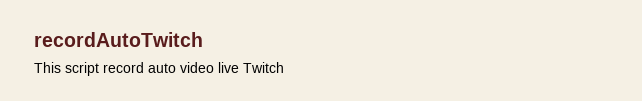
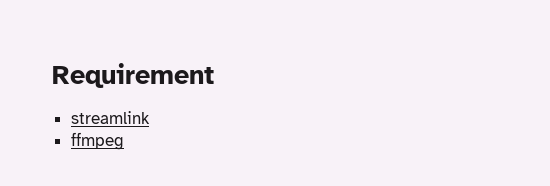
- recordAutoTwitch
- This script record auto video live Twitch
+ Requirement
+ streamlink
+ ffmpeg

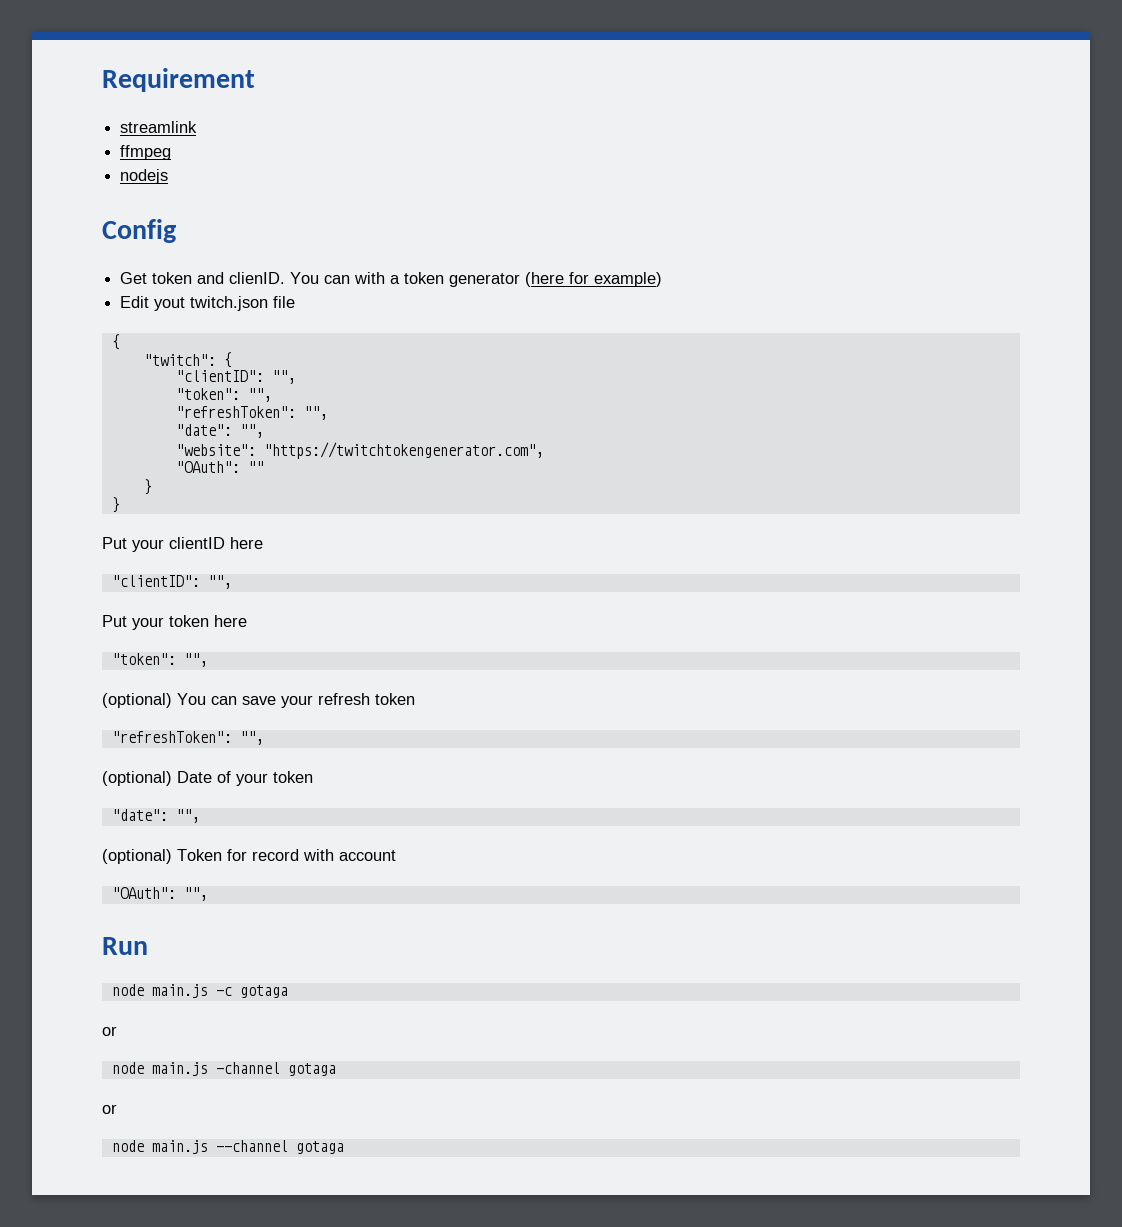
+ nodejs
+ Config
+ Get token and clienID. You can with a token generator (here for example)
+ Edit yout twitch.json file
+ {
+ "twitch": {
+ "clientID": "",
+ "token": "",
+ "refreshToken": "",
+ "date": "",
+ "website": "https://twitchtokengenerator.com",
+ "OAuth": ""
+ }
+ }
+ Put your clientID here
+ "clientID": "",
+ Put your token here
+ "token": "",
+ (optional) You can save your refresh token
+ "refreshToken": "",
+ (optional) Date of your token
+ "date": "",
+ (optional) Token for record with account
+ "OAuth": "",
+ Run
+ node main.js -c gotaga
+ or
+ node main.js -channel gotaga
+ or
+ node main.js --channel gotaga

